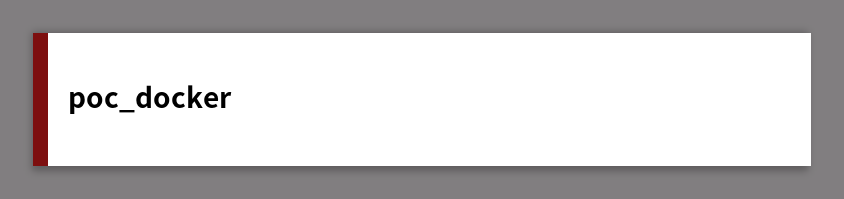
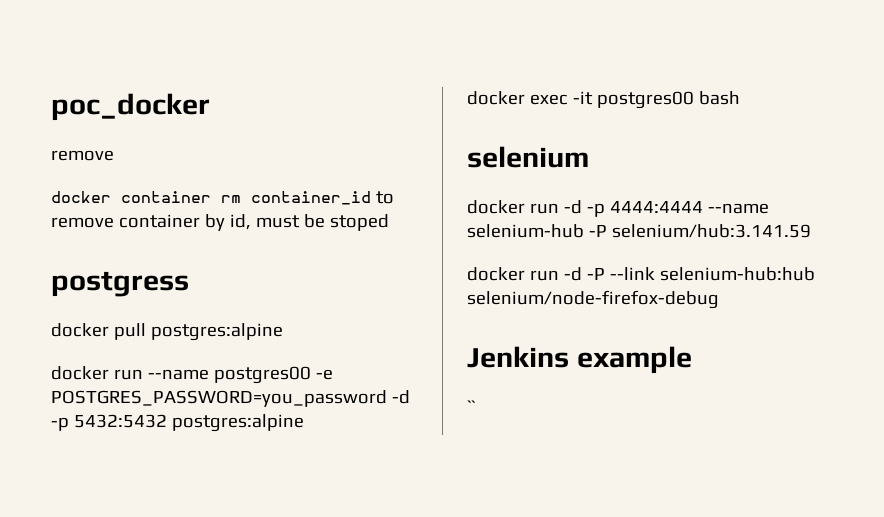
  poc_docker
+ remove
+ docker container rm container_id to remove container by id, must be stoped
+ postgress
+ docker pull postgres:alpine
+ docker run --name postgres00 -e POSTGRES_PASSWORD=you_password -d -p 5432:5432 postgres:alpine
+ docker exec -it postgres00 bash
+ selenium
+ docker run -d -p 4444:4444 --name selenium-hub -P selenium/hub:3.141.59
+ docker run -d -P --link selenium-hub:hub selenium/node-firefox-debug
+ Jenkins example
+ ``

